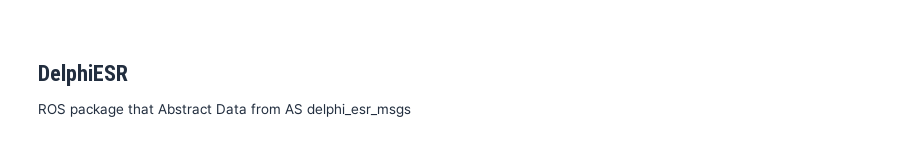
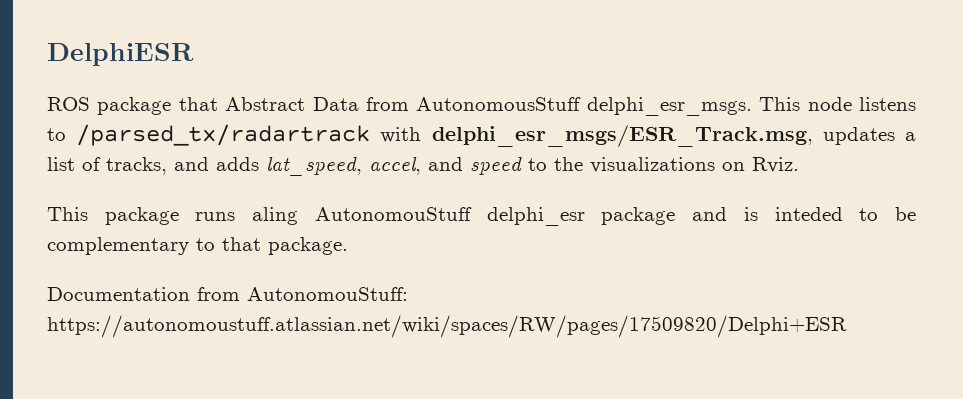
- ROS package that Abstract Data from AS delphi_esr_msgs
+ ROS package that Abstract Data from AutonomousStuff delphi_esr_msgs. This node listens to /parsed_tx/radartrack with delphi_esr_msgs/ESR_Track.msg, updates a list of tracks, and adds lat_speed, accel, and speed to the visualizations on Rviz.
+ This package runs aling AutonomouStuff delphi_esr package and is inteded to be complementary to that package.
+ Documentation from AutonomouStuff: https://autonomoustuff.atlassian.net/wiki/spaces/RW/pages/17509820/Delphi+ESR

